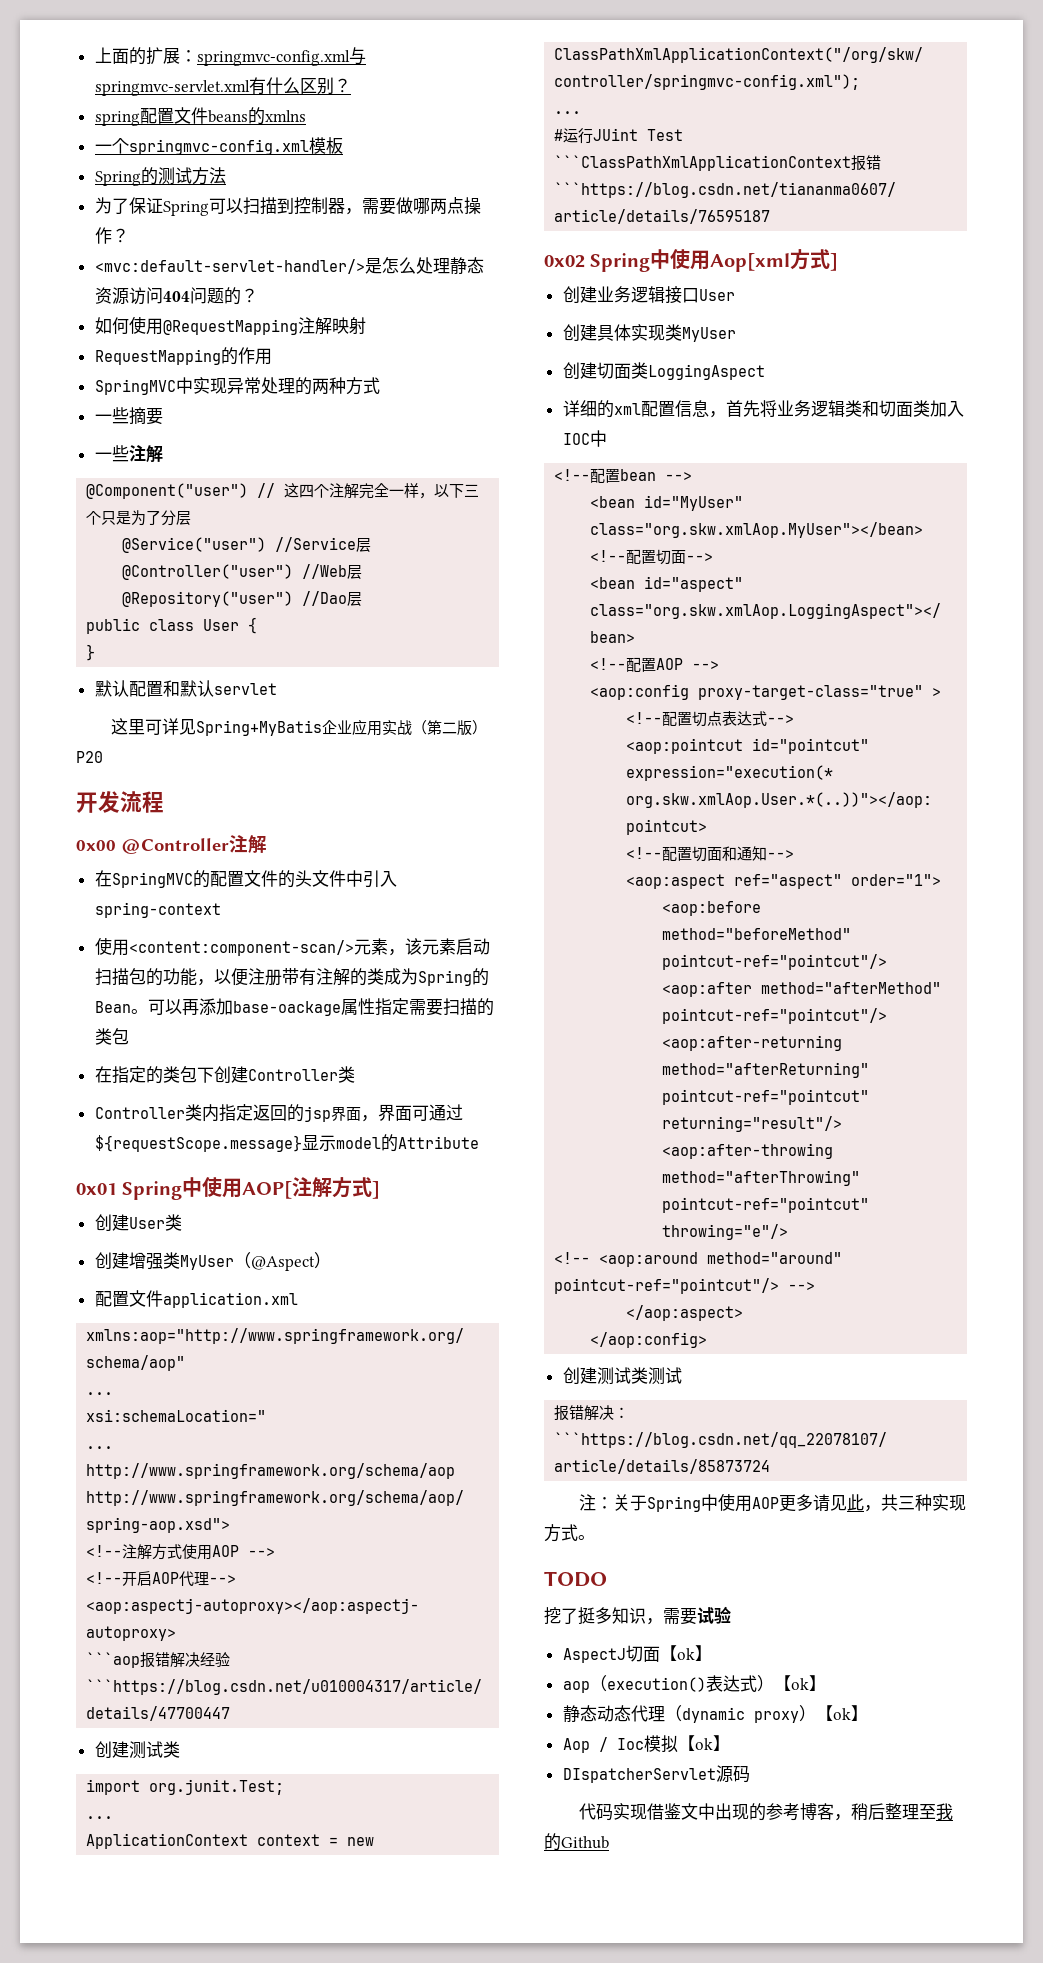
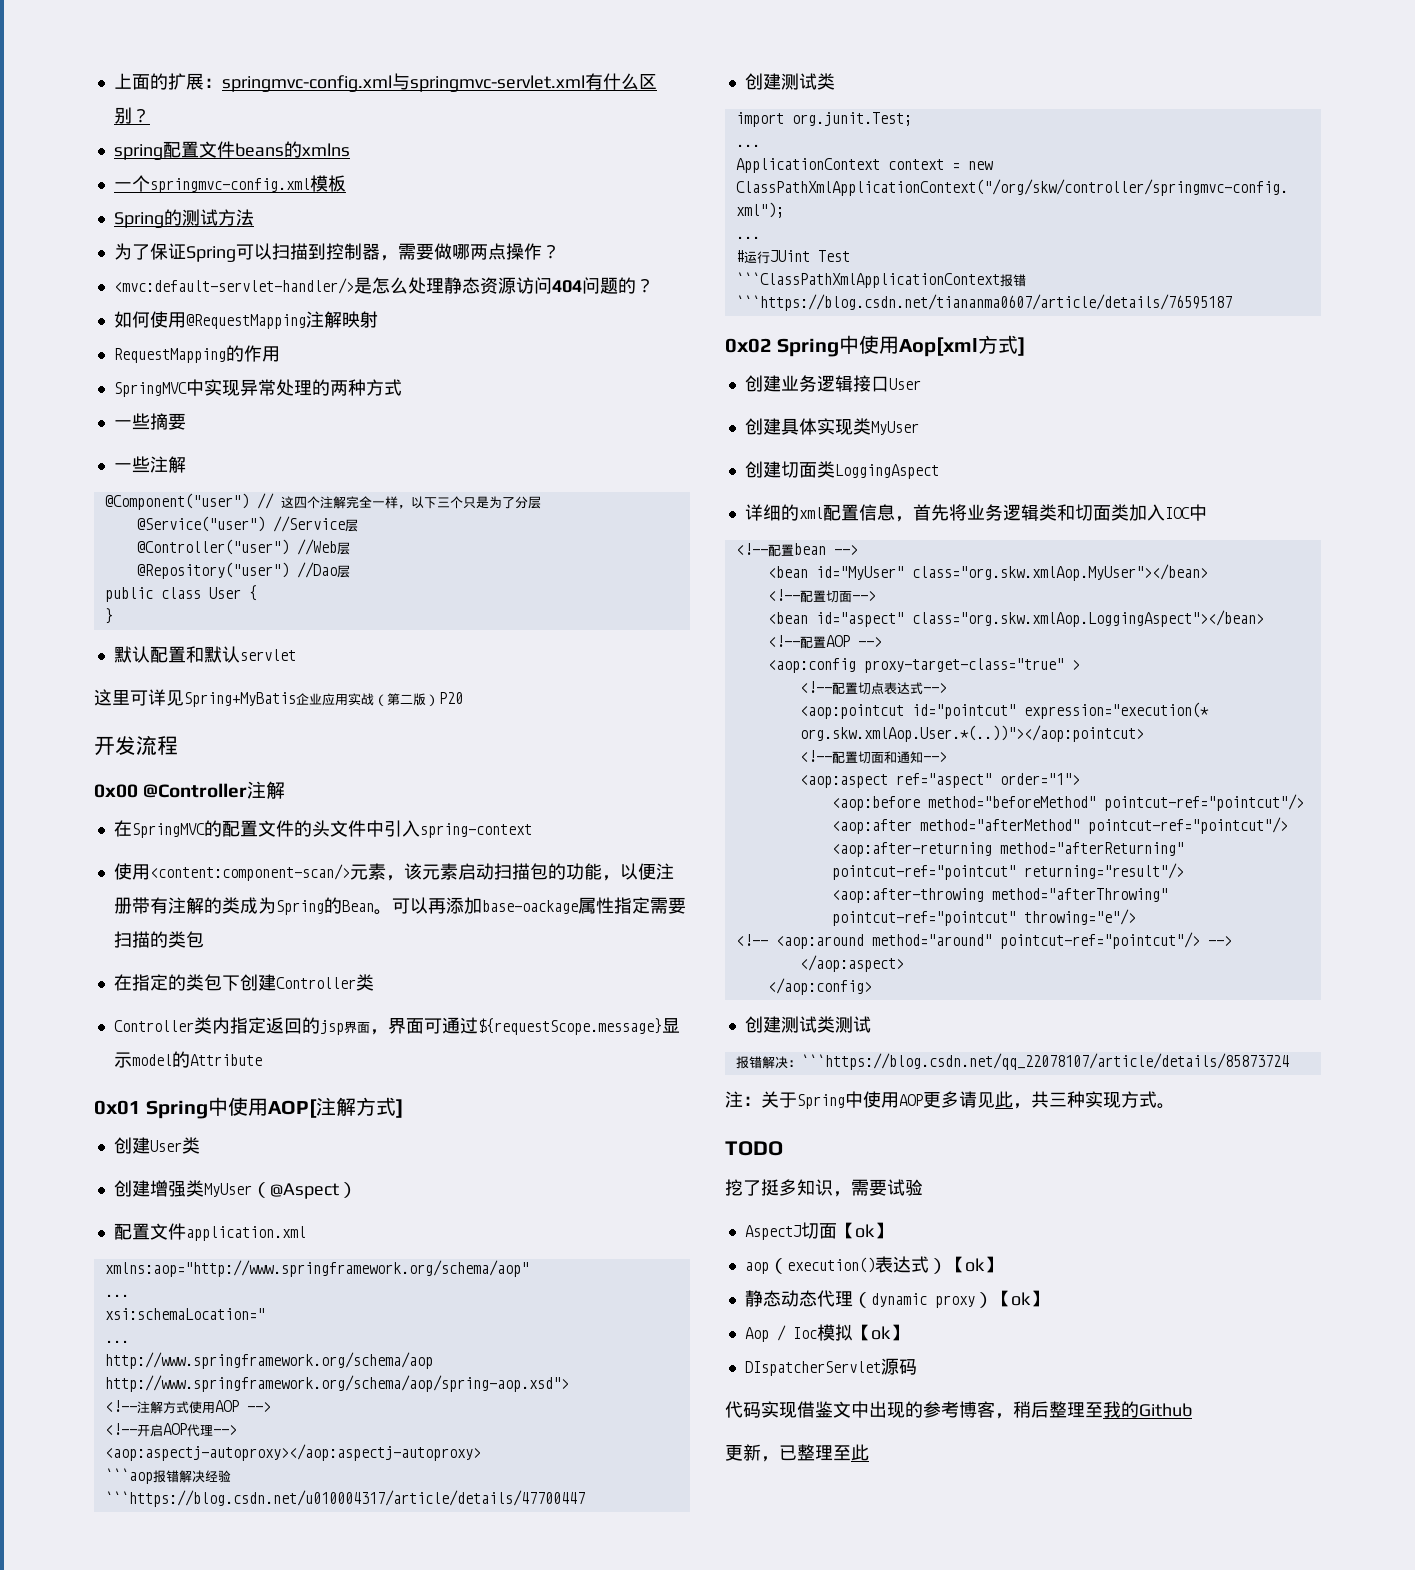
+ 更新，已整理至此

